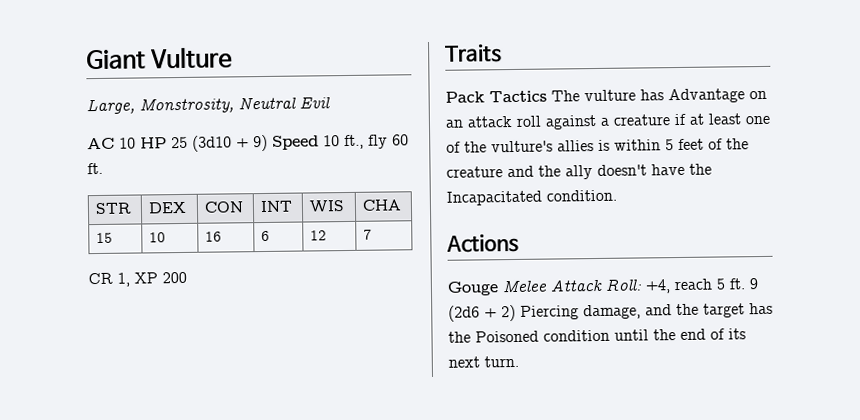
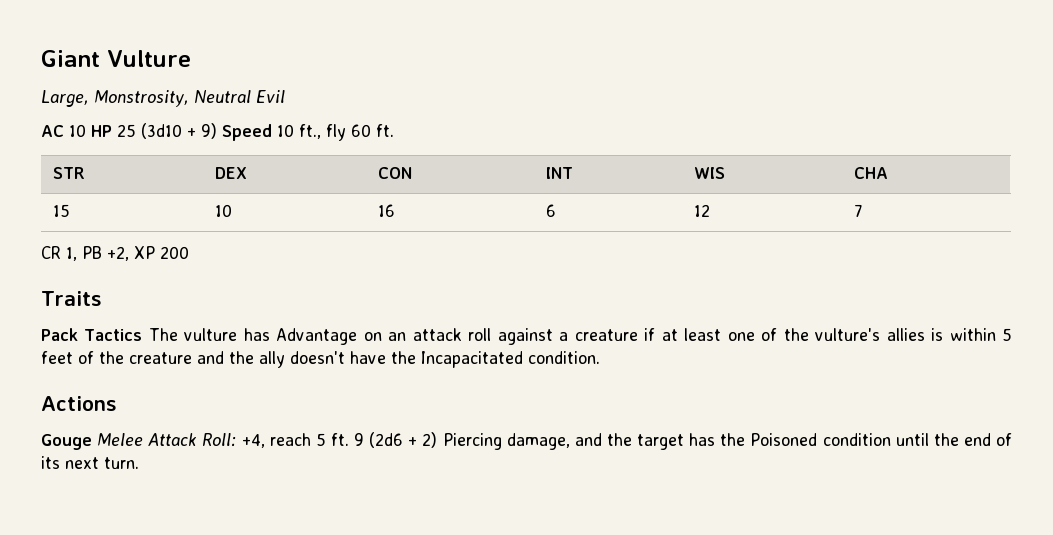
- CR 1, XP 200
+ CR 1, PB +2, XP 200

